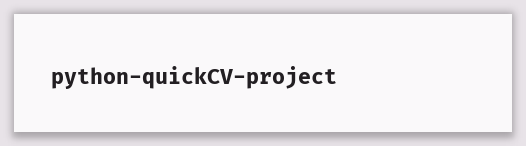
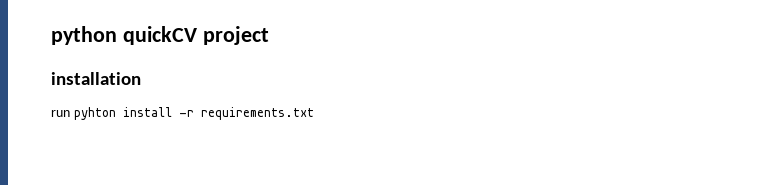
- python-quickCV-project
+ python quickCV project
+ installation
+ run pyhton install -r requirements.txt

